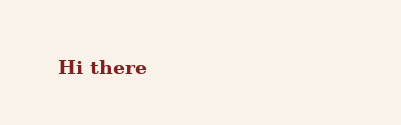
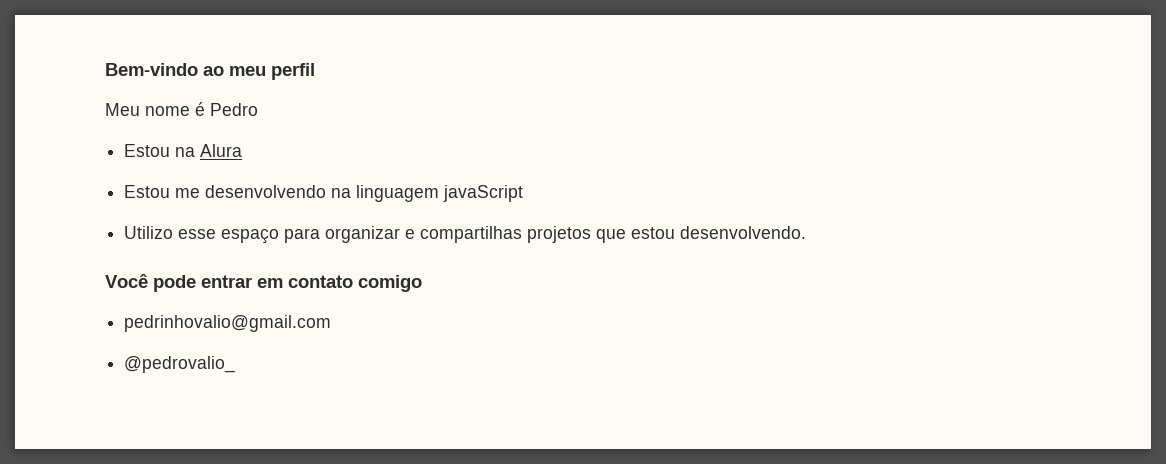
- Hi there
+ Bem-vindo ao meu perfil
+ Meu nome é Pedro
+ Estou na Alura
+ Estou me desenvolvendo na linguagem javaScript
+ Utilizo esse espaço para organizar e compartilhas projetos que estou desenvolvendo.
+ Você pode entrar em contato comigo
+ pedrinhovalio@gmail.com
+ @pedrovalio_

